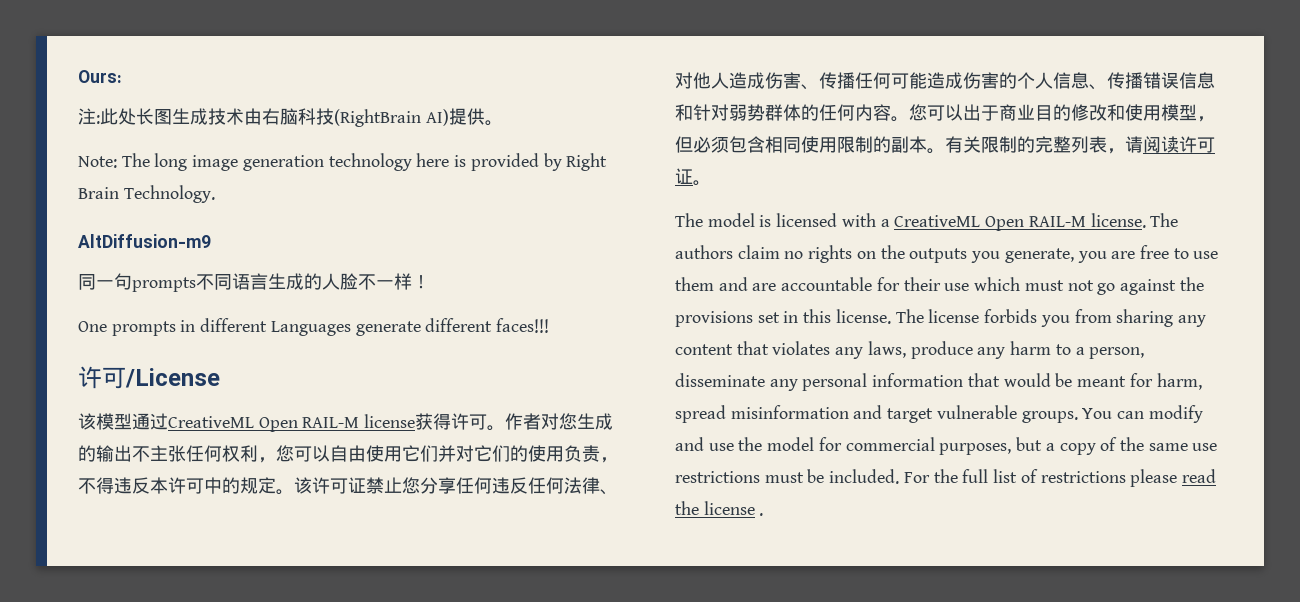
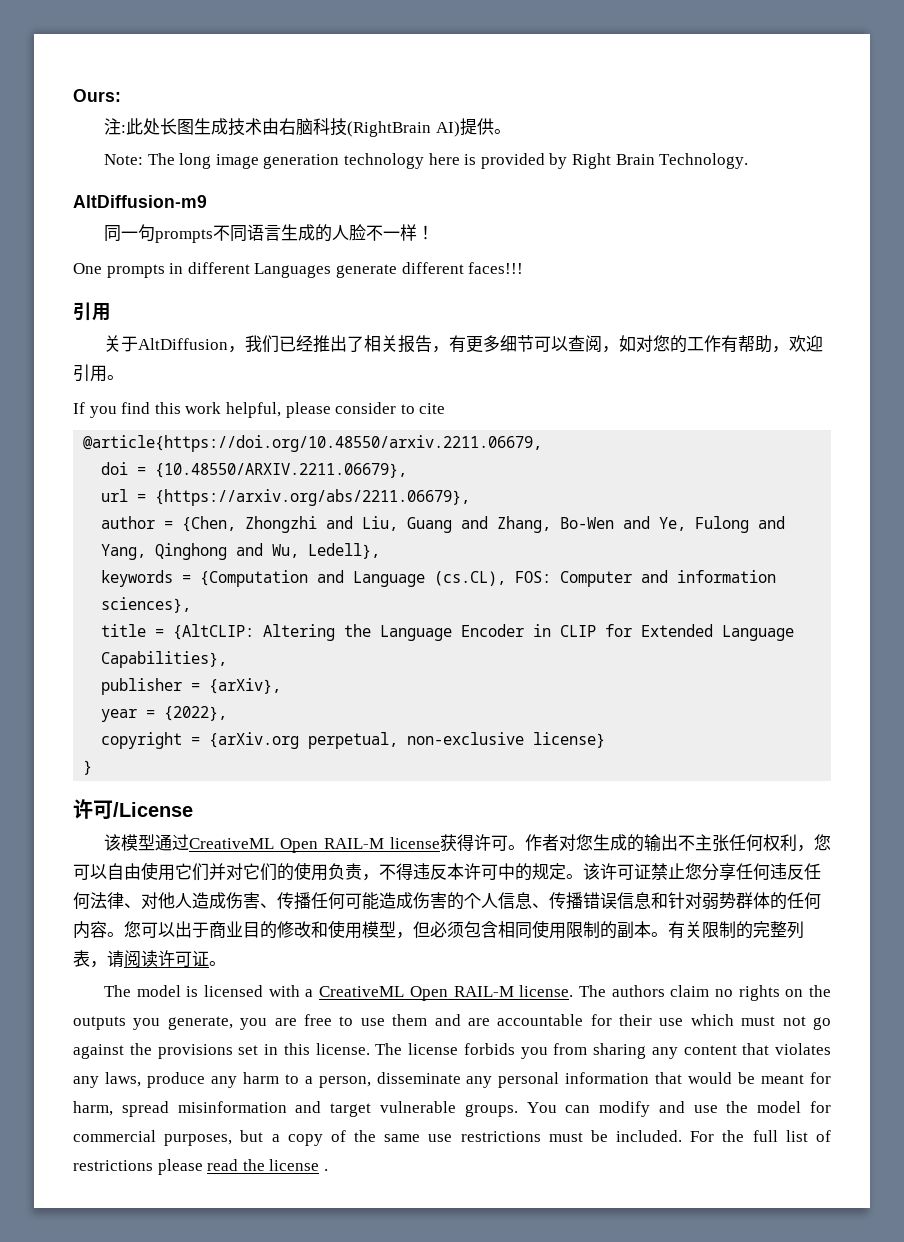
  One prompts in different Languages generate different faces!!!
+ 引用
+ 关于AltDiffusion，我们已经推出了相关报告，有更多细节可以查阅，如对您的工作有帮助，欢迎引用。
+ If you find this work helpful, please consider to cite
+ @article{https://doi.org/10.48550/arxiv.2211.06679,
+ doi = {10.48550/ARXIV.2211.06679},
+ url = {https://arxiv.org/abs/2211.06679},
+ author = {Chen, Zhongzhi and Liu, Guang and Zhang, Bo-Wen and Ye, Fulong and Yang, Qinghong and Wu, Ledell},
+ keywords = {Computation and Language (cs.CL), FOS: Computer and information sciences},
+ title = {AltCLIP: Altering the Language Encoder in CLIP for Extended Language Capabilities},
+ publisher = {arXiv},
+ year = {2022},
+ copyright = {arXiv.org perpetual, non-exclusive license}
+ }

